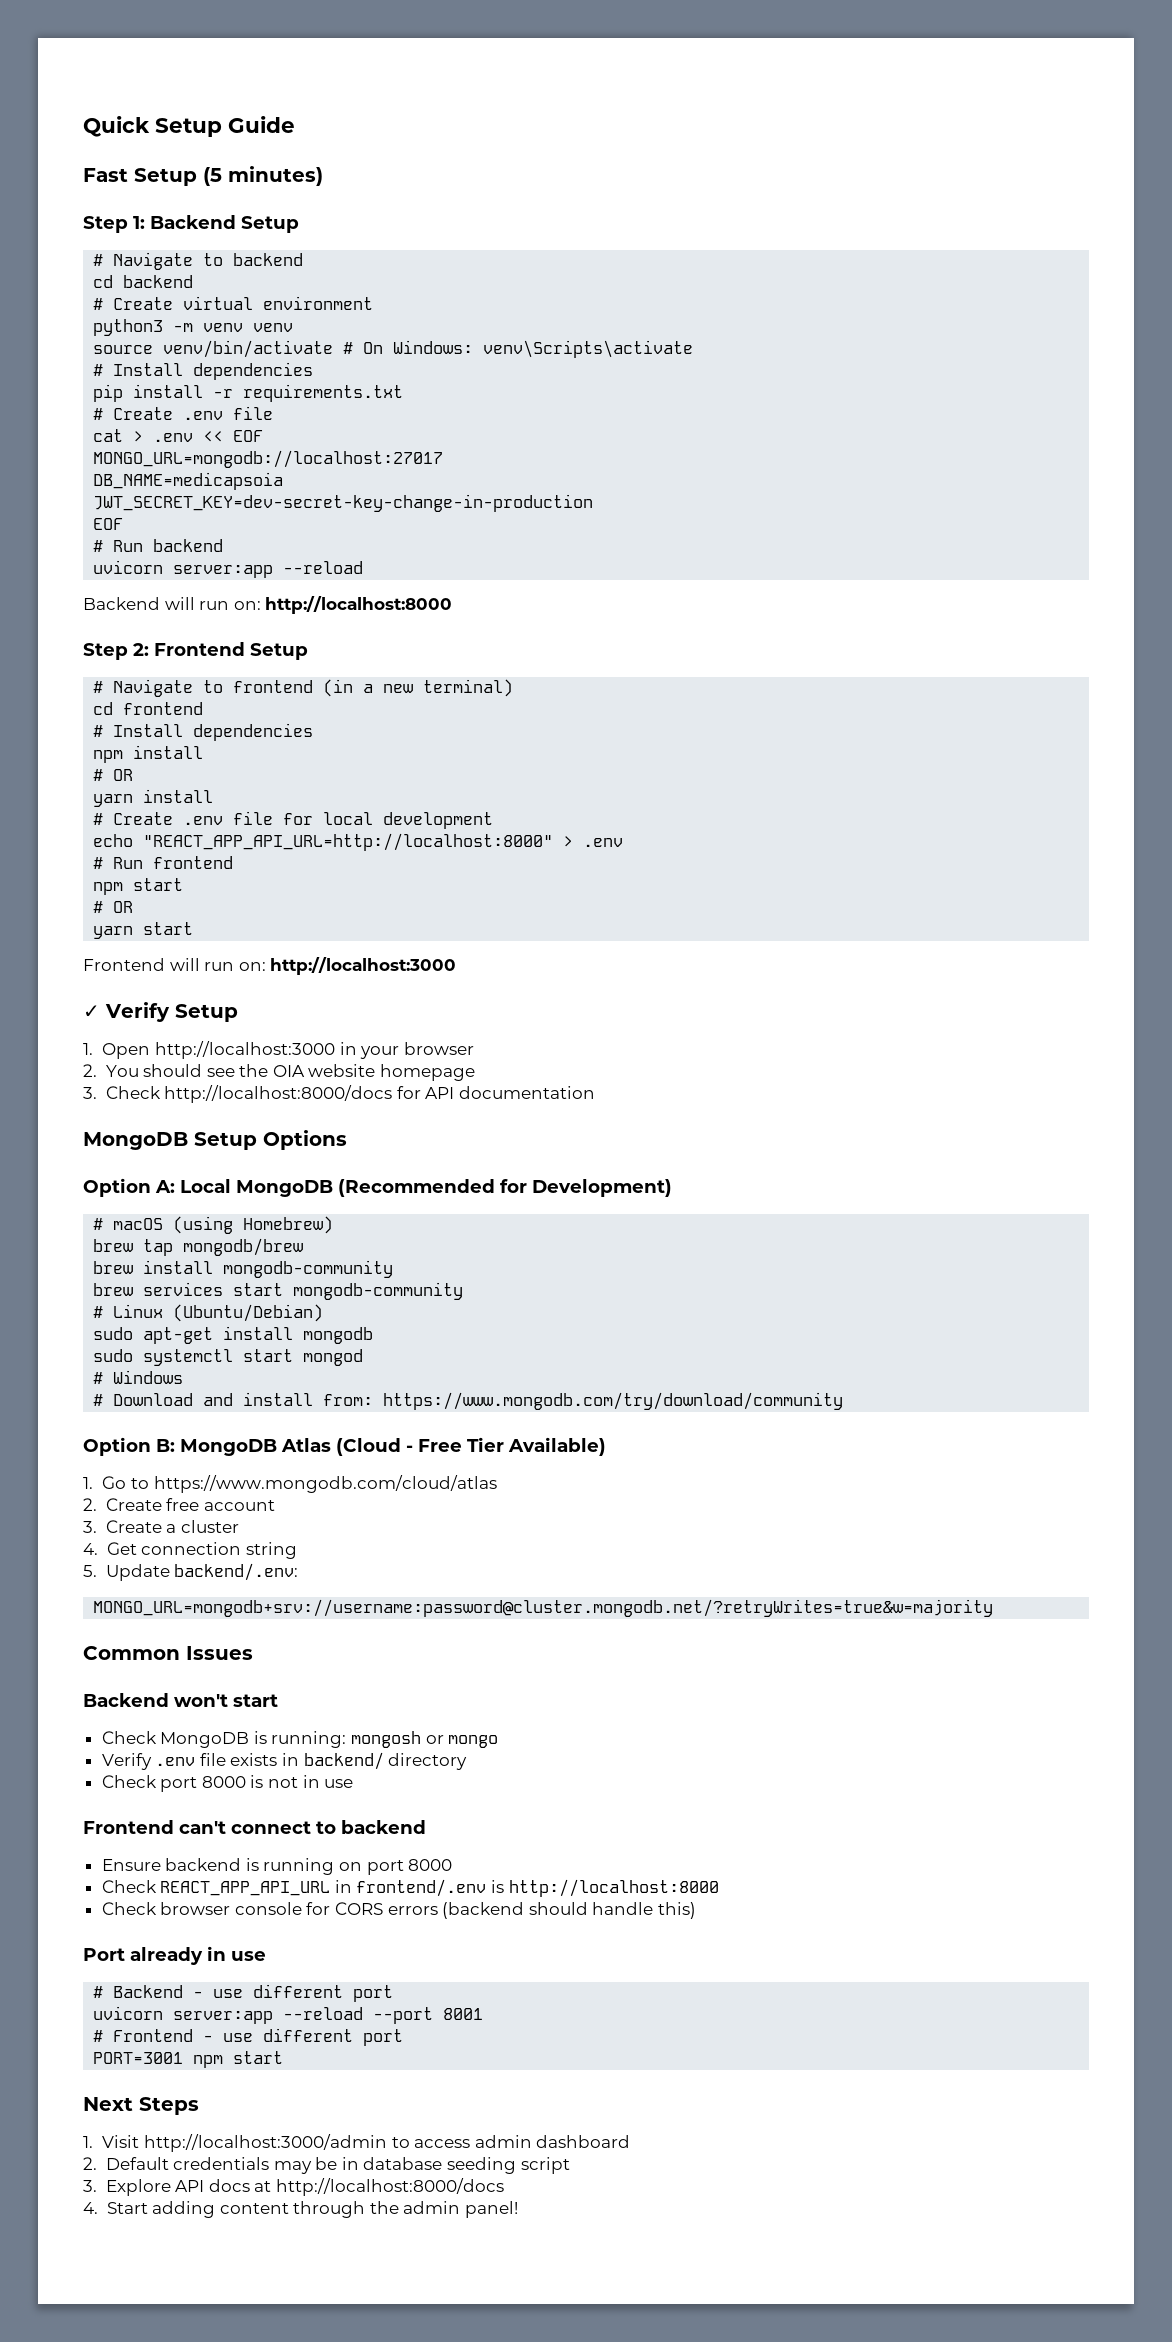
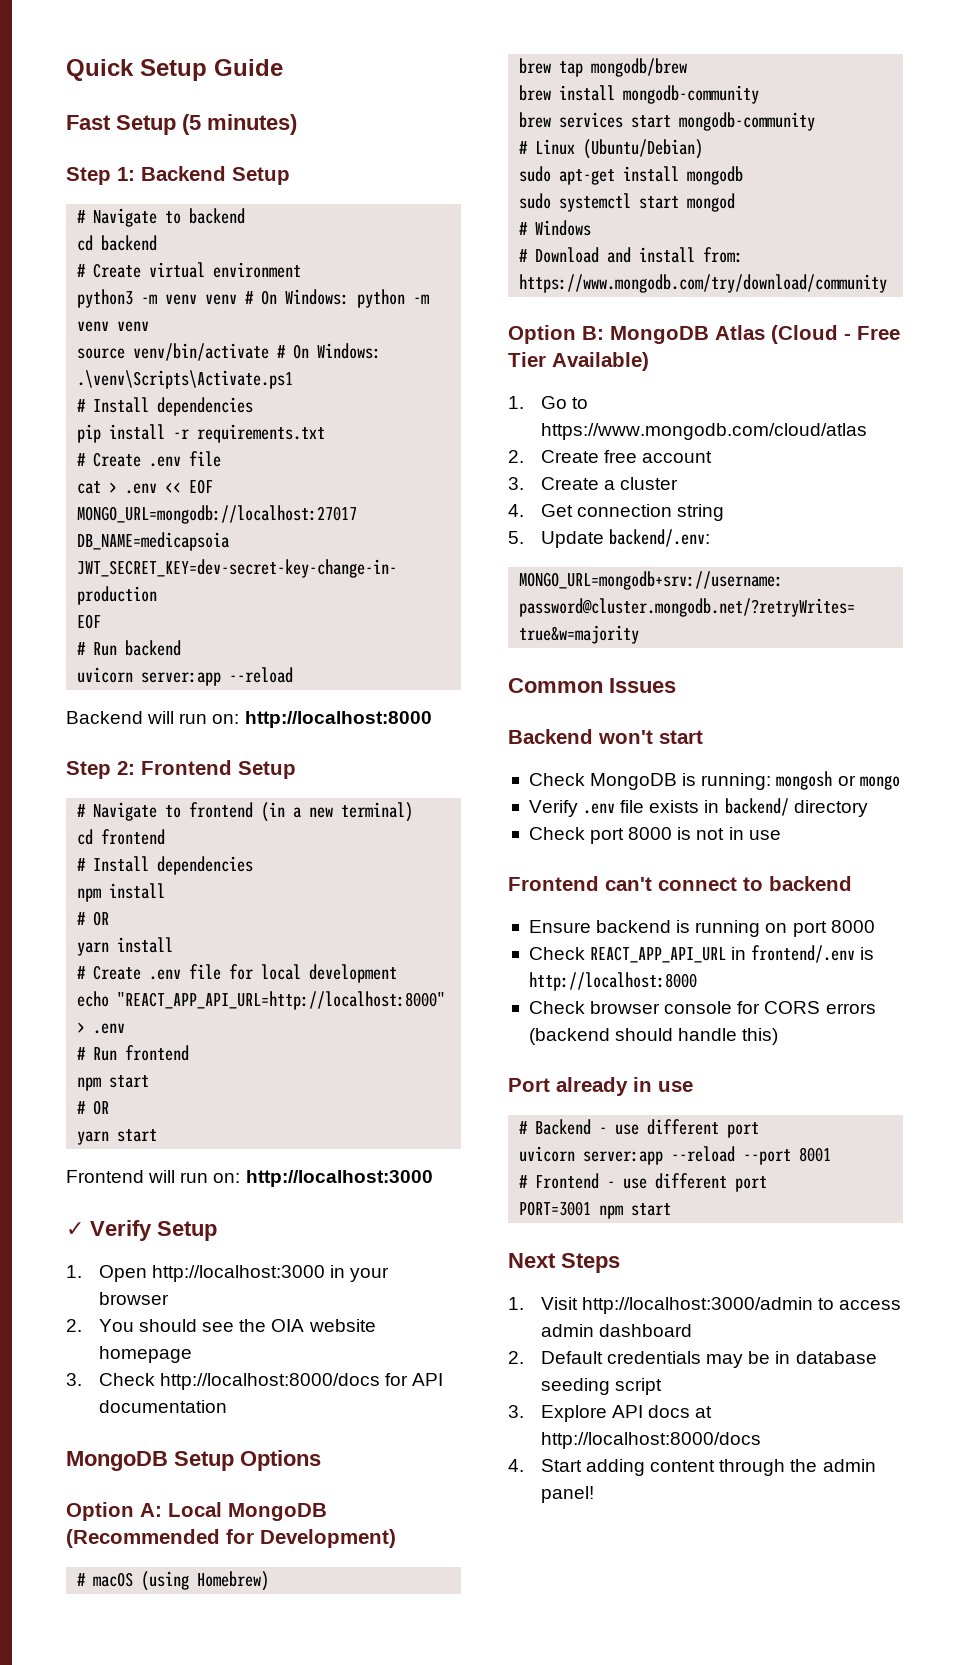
- python3 -m venv venv
+ python3 -m venv venv # On Windows: python -m venv venv
- source venv/bin/activate # On Windows: venv\Scripts\activate
+ source venv/bin/activate # On Windows: .\venv\Scripts\Activate.ps1

